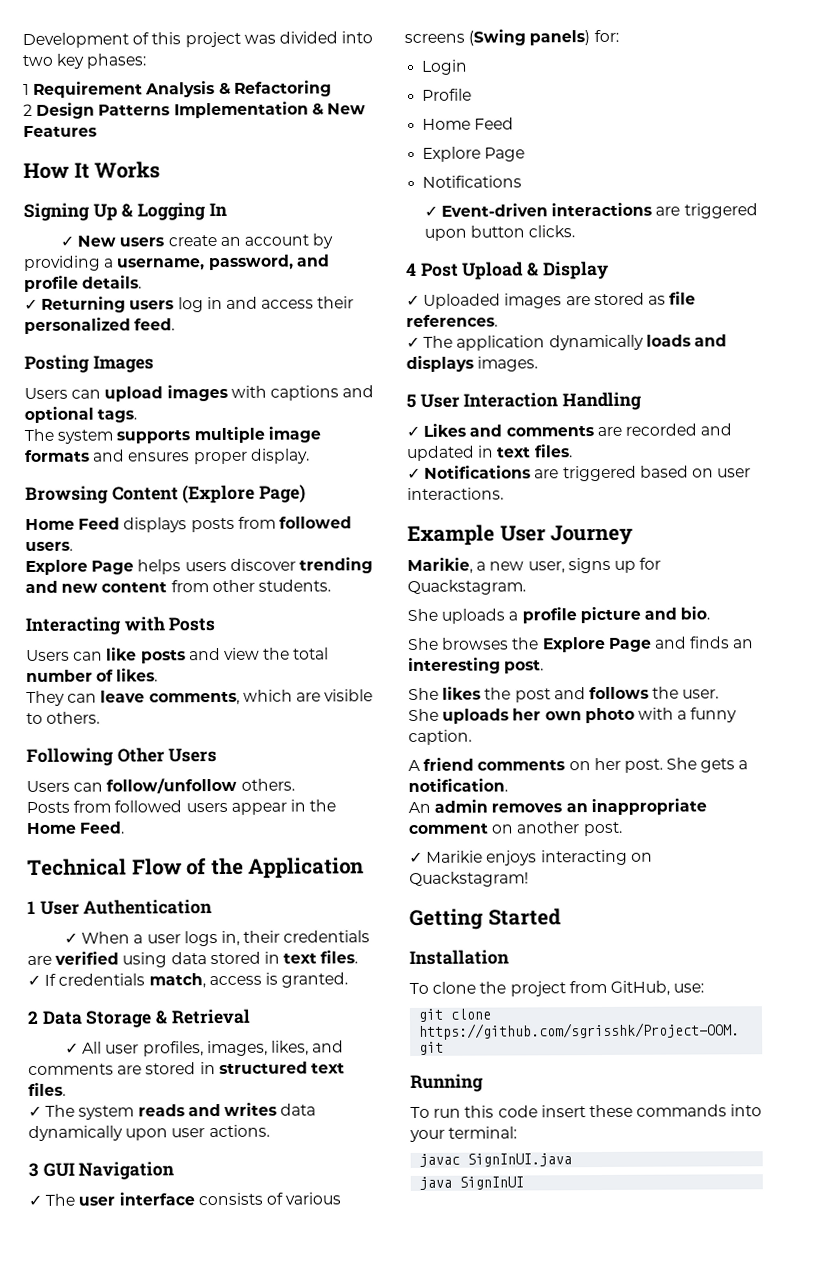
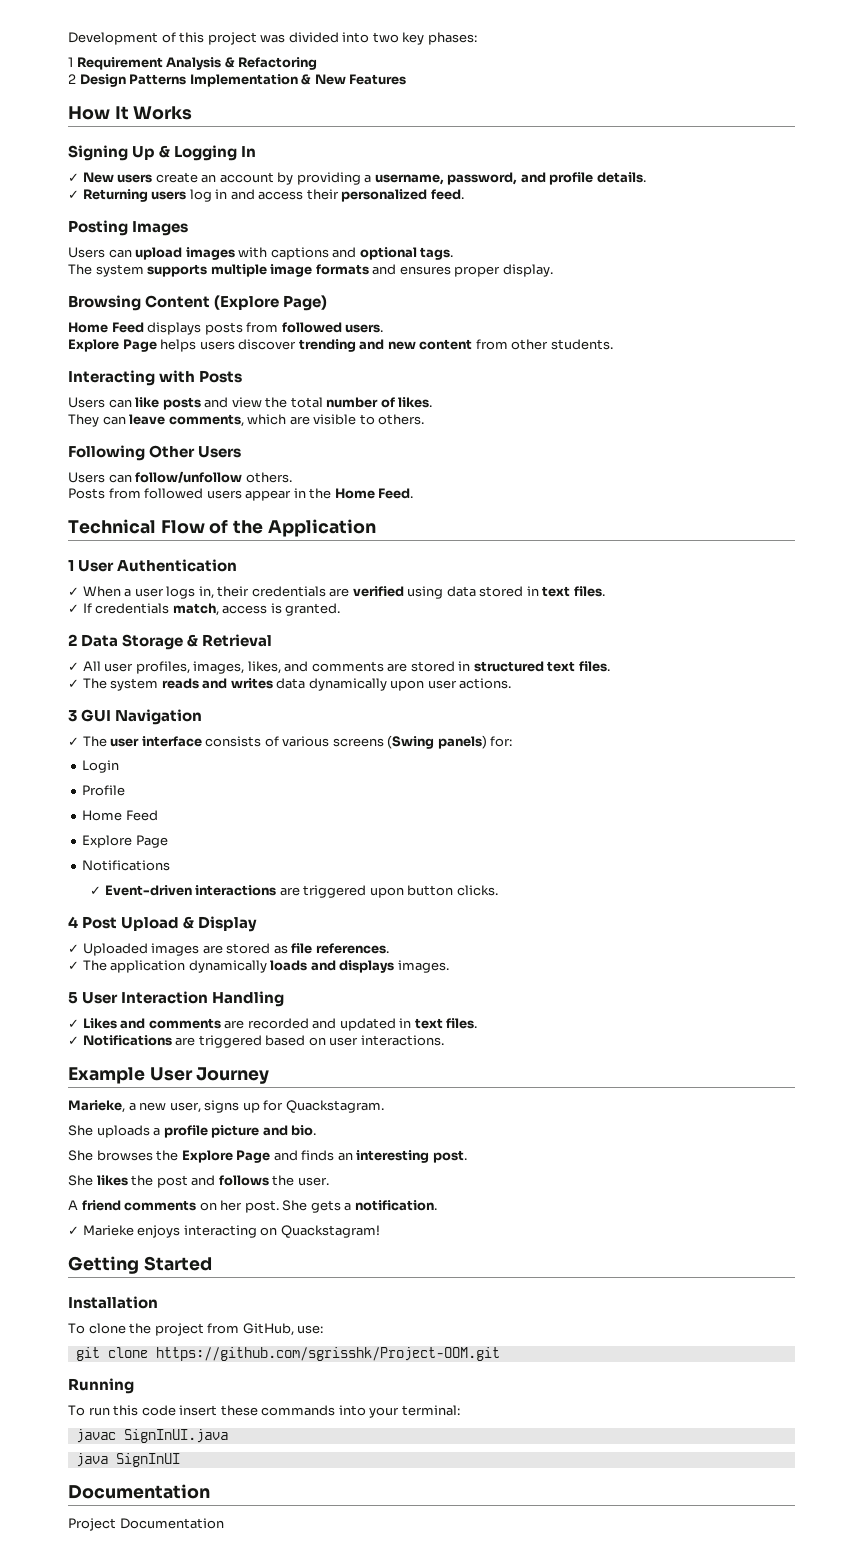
- Marikie, a new user, signs up for Quackstagram.
+ Marieke, a new user, signs up for Quackstagram.
- She uploads her own photo with a funny caption.
- An admin removes an inappropriate comment on another post.
- ✓ Marikie enjoys interacting on Quackstagram!
+ ✓ Marieke enjoys interacting on Quackstagram!
  java SignInUI
+ Documentation
+ Project Documentation

